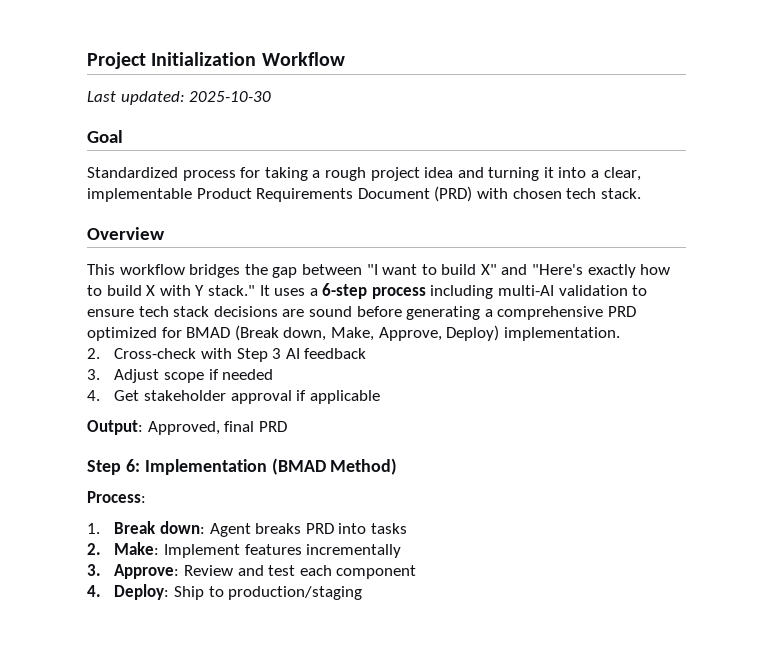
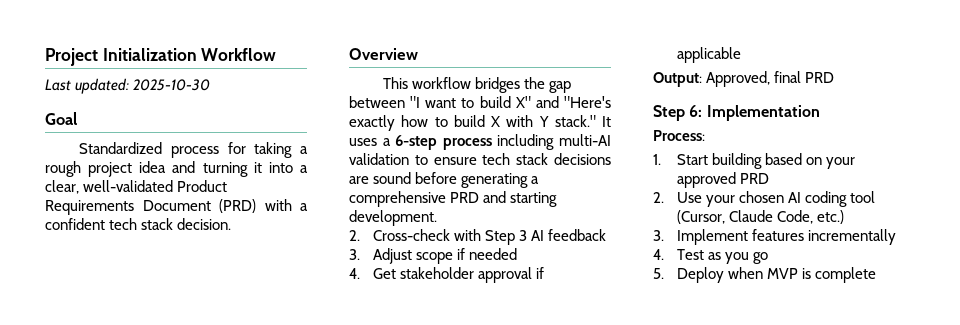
- Standardized process for taking a rough project idea and turning it into a clear, implementable Product Requirements Document (PRD) with chosen tech stack.
+ Standardized process for taking a rough project idea and turning it into a clear, well-validated Product Requirements Document (PRD) with a confident tech stack decision.
- It uses a 6-step process including multi-AI validation to ensure tech stack decisions are sound before generating a comprehensive PRD optimized for BMAD (Break down, Make, Approve, Deploy) implementation.
+ It uses a 6-step process including multi-AI validation to ensure tech stack decisions are sound before generating a comprehensive PRD and starting development.
- Step 6: Implementation (BMAD Method)
+ Step 6: Implementation
- 1. Break down: Agent breaks PRD into tasks
- 2. Make: Implement features incrementally
- 3. Approve: Review and test each component
- 4. Deploy: Ship to production/staging
+ 1. Start building based on your approved PRD
+ 2. Use your chosen AI coding tool (Cursor, Claude Code, etc.)
+ 3. Implement features incrementally
+ 4. Test as you go
+ 5. Deploy when MVP is complete

